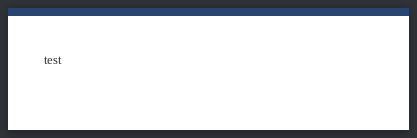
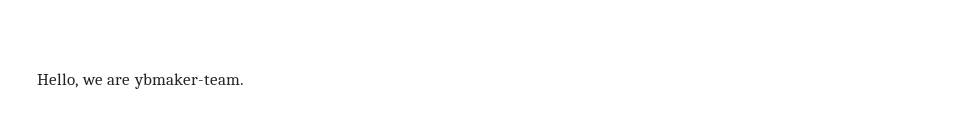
- test
+ Hello, we are ybmaker-team.

